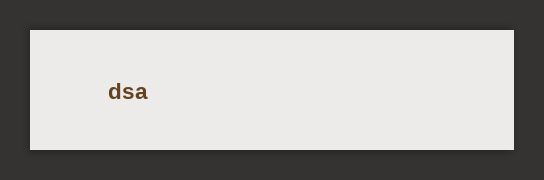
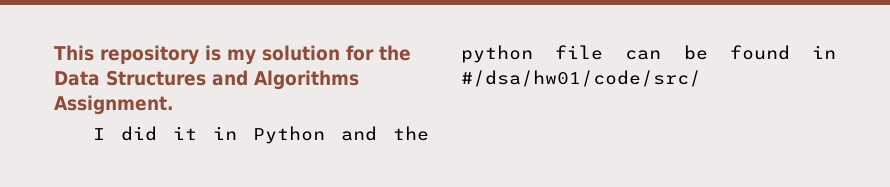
- dsa
+ This repository is my solution for the Data Structures and Algorithms Assignment.
+ I did it in Python and the python file can be found in #/dsa/hw01/code/src/

